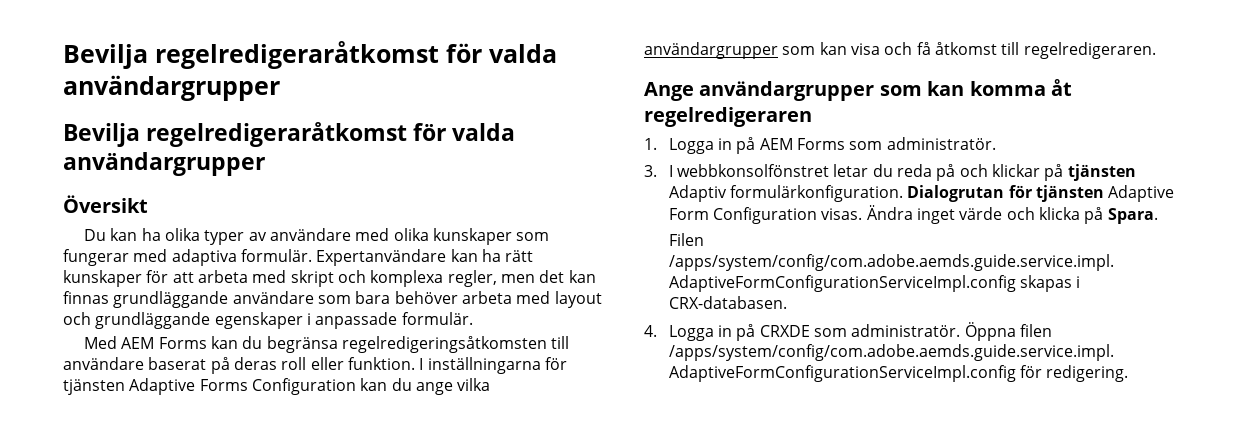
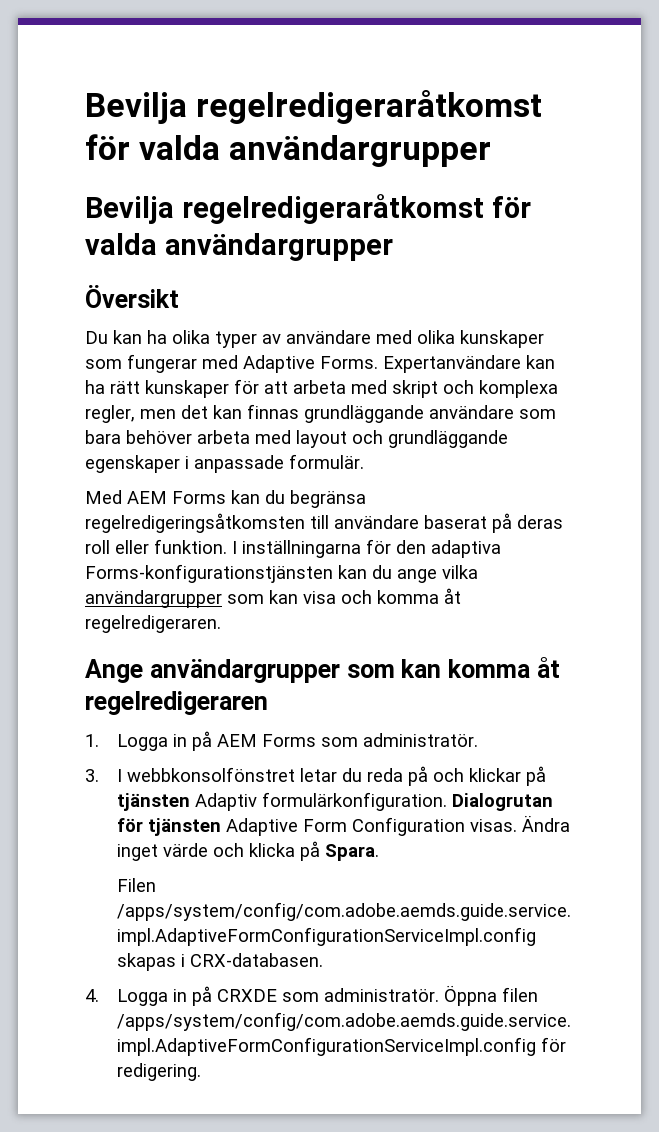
- Du kan ha olika typer av användare med olika kunskaper som fungerar med adaptiva formulär.
+ Du kan ha olika typer av användare med olika kunskaper som fungerar med Adaptive Forms.
- I inställningarna för tjänsten Adaptive Forms Configuration kan du ange vilka användargrupper som kan visa och få åtkomst till regelredigeraren.
+ I inställningarna för den adaptiva Forms-konfigurationstjänsten kan du ange vilka användargrupper som kan visa och komma åt regelredigeraren.

